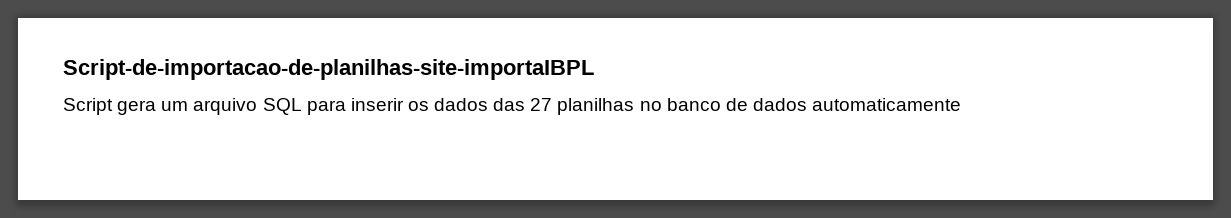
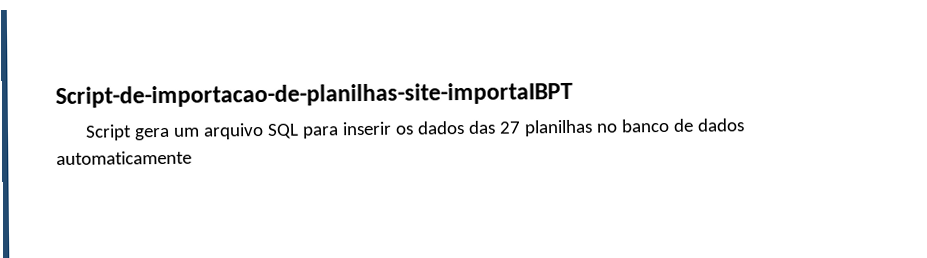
- Script-de-importacao-de-planilhas-site-importaIBPL
+ Script-de-importacao-de-planilhas-site-importaIBPT

